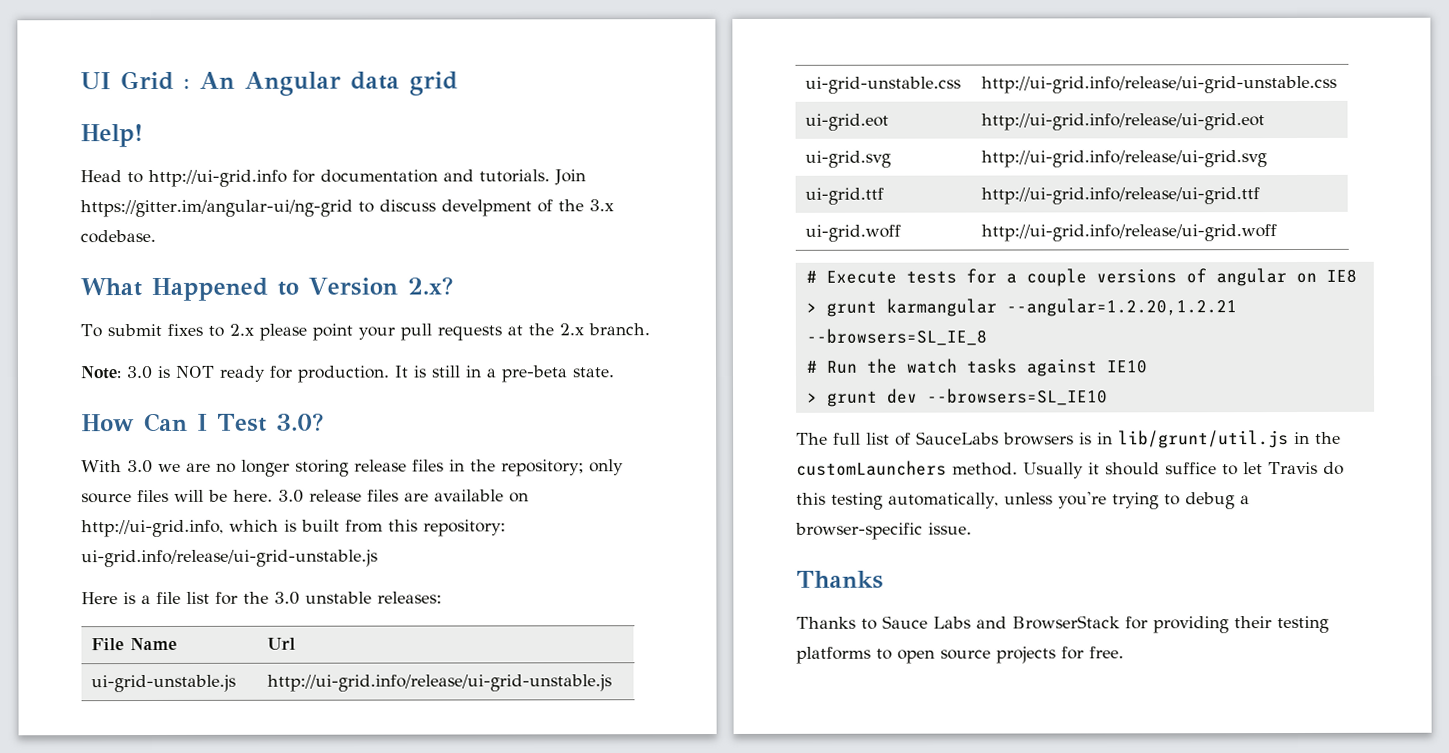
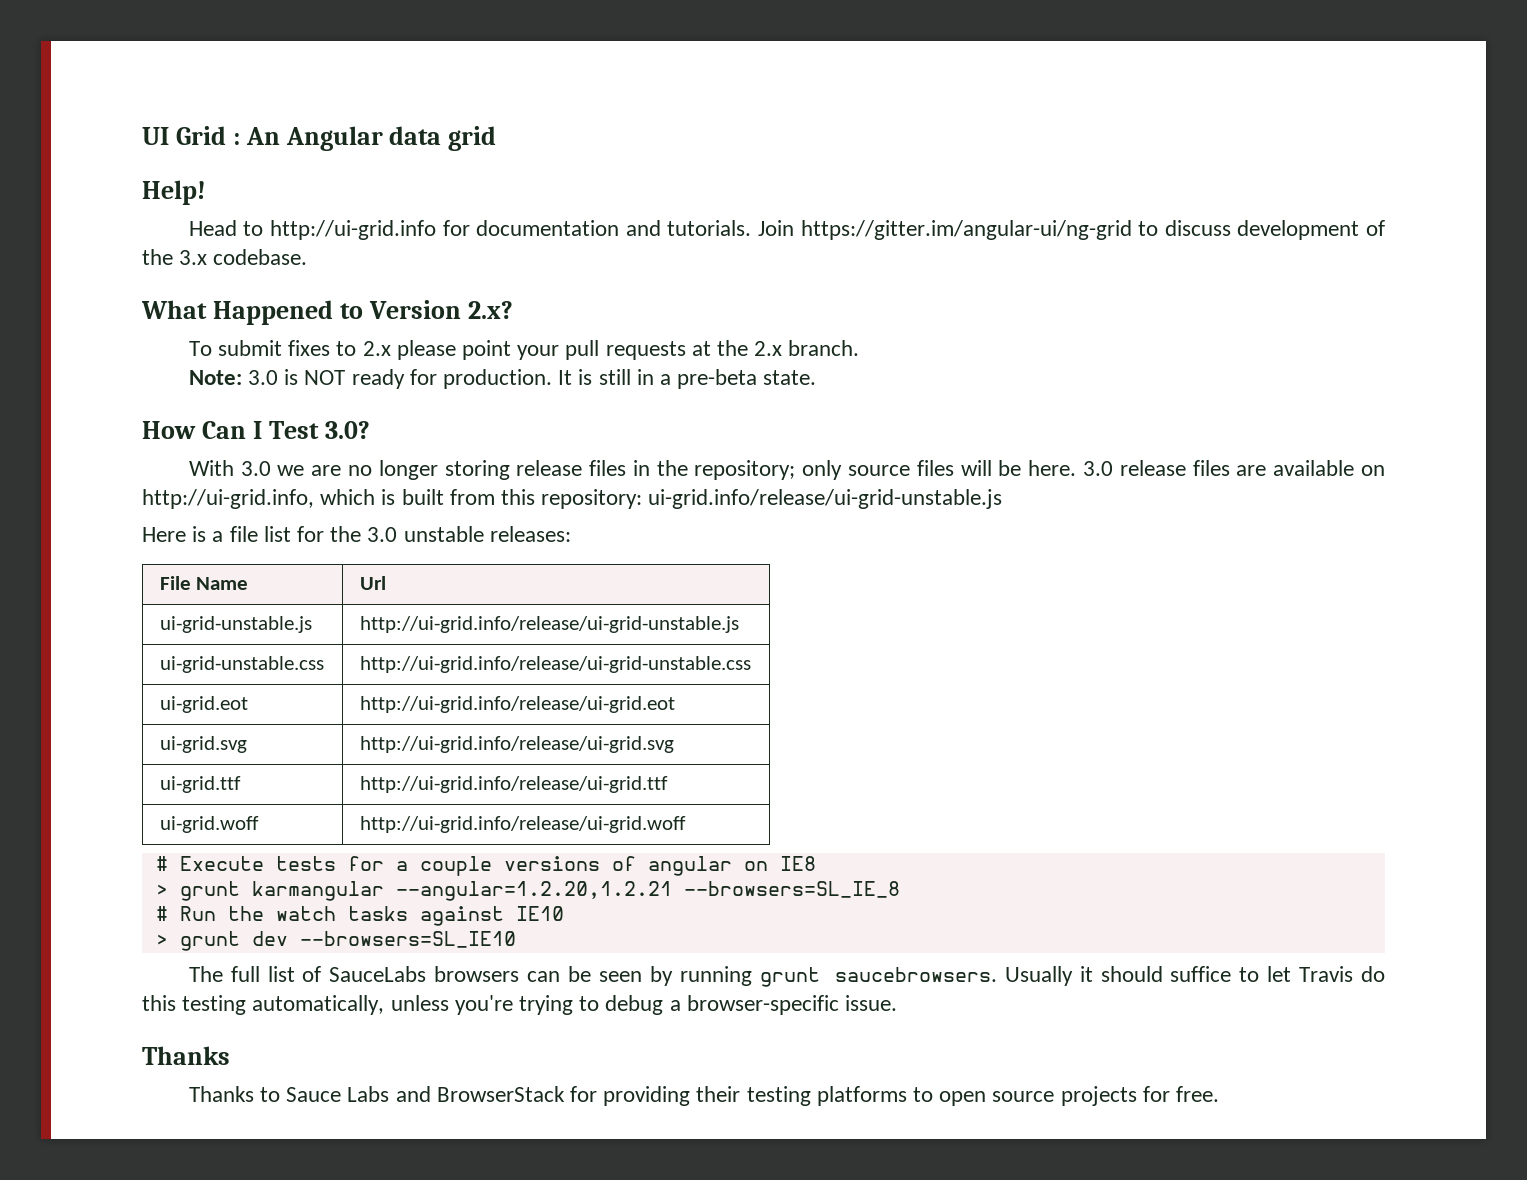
- Join https://gitter.im/angular-ui/ng-grid to discuss develpment of the 3.x codebase.
+ Join https://gitter.im/angular-ui/ng-grid to discuss development of the 3.x codebase.
- The full list of SauceLabs browsers is in lib/grunt/util.js in the customLaunchers method.
+ The full list of SauceLabs browsers can be seen by running grunt saucebrowsers.

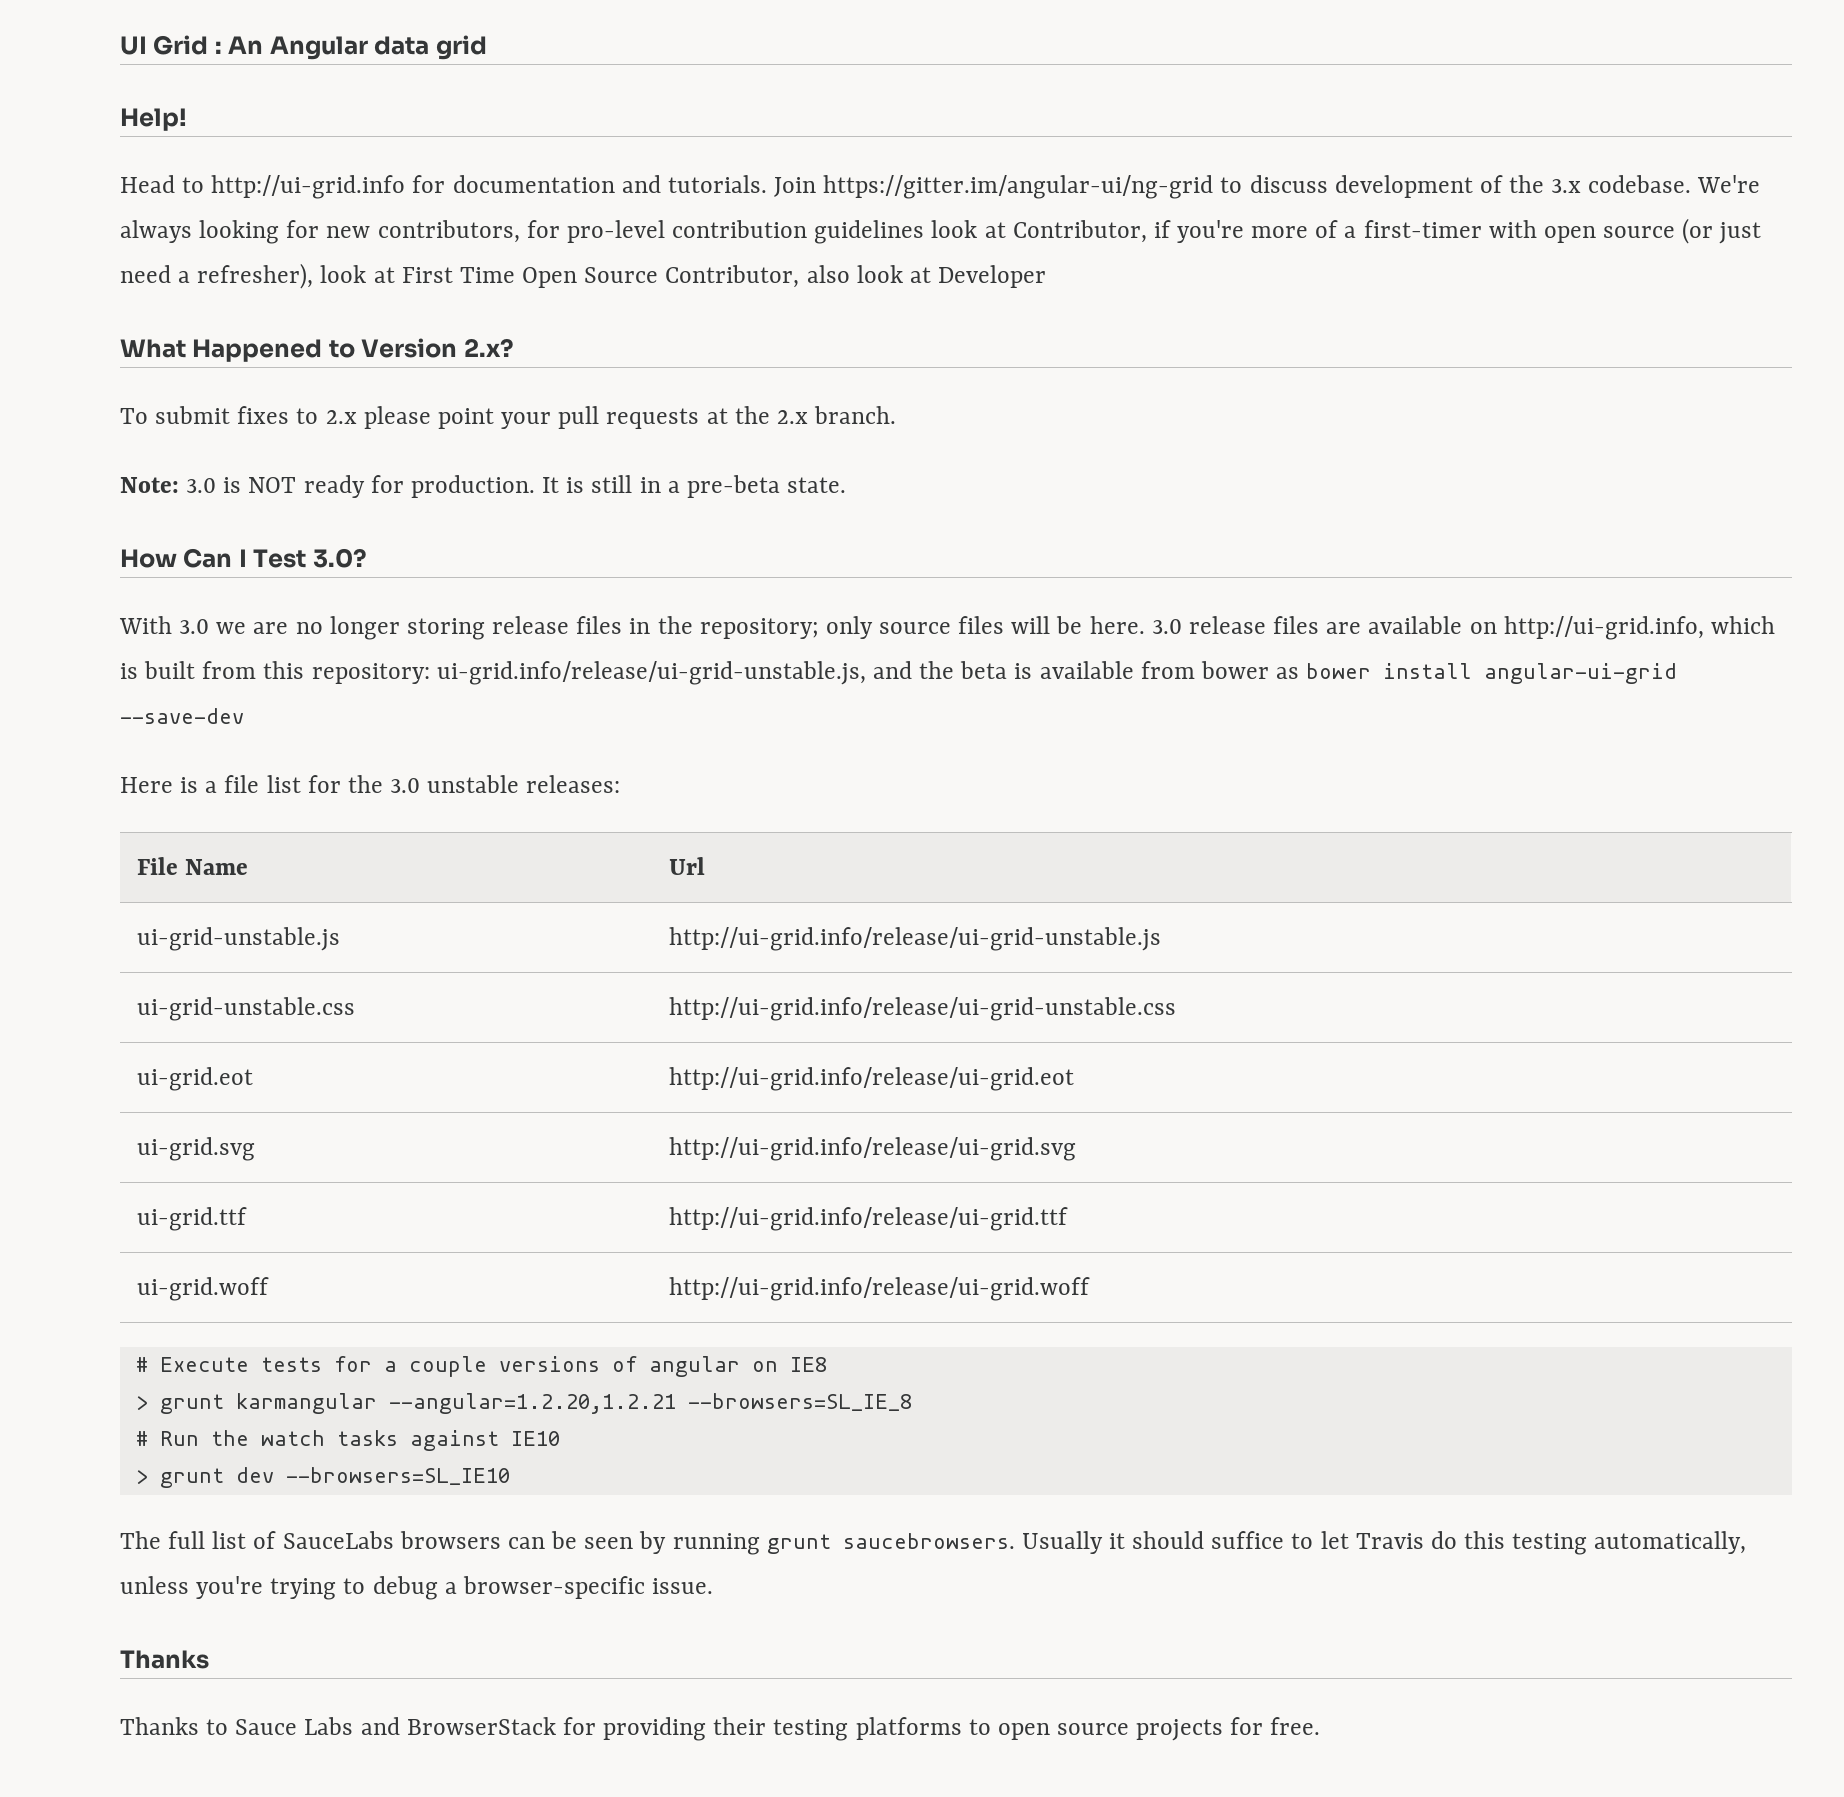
+ We're always looking for new contributors, for pro-level contribution guidelines look at Contributor, if you're more of a first-timer with open source (or just need a refresher), look at First Time Open Source Contributor, also look at Developer
- 3.0 release files are available on http://ui-grid.info, which is built from this repository: ui-grid.info/release/ui-grid-unstable.js
+ 3.0 release files are available on http://ui-grid.info, which is built from this repository: ui-grid.info/release/ui-grid-unstable.js, and the beta is available from bower as bower install angular-ui-grid --save-dev

